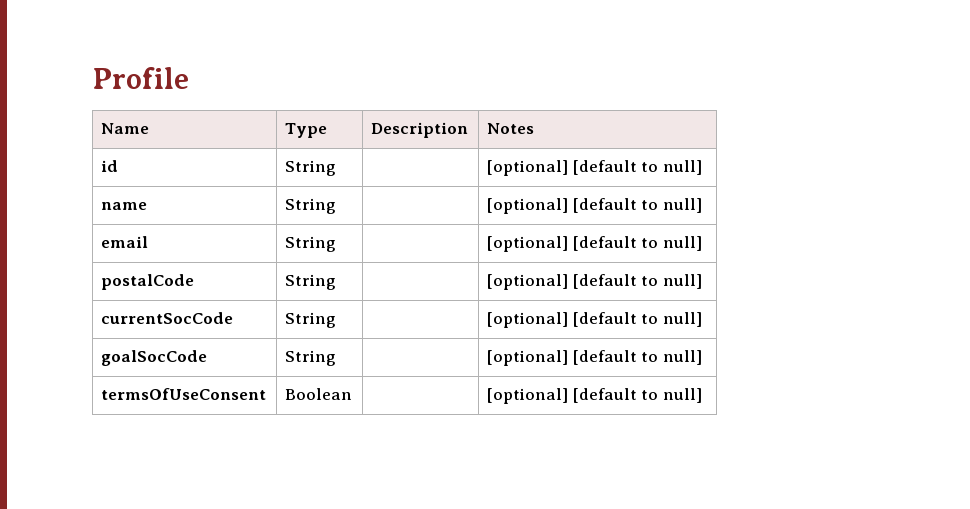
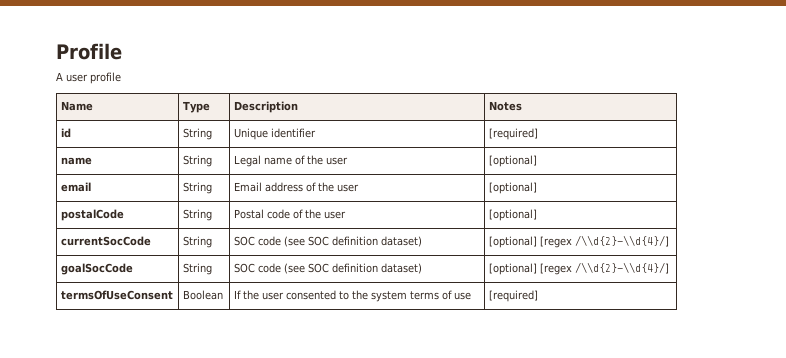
+ A user profile
- id | String | | [optional] [default to null]
- name | String | | [optional] [default to null]
- email | String | | [optional] [default to null]
- postalCode | String | | [optional] [default to null]
- currentSocCode | String | | [optional] [default to null]
- goalSocCode | String | | [optional] [default to null]
- termsOfUseConsent | Boolean | | [optional] [default to null]
+ id | String | Unique identifier | [required]
+ name | String | Legal name of the user | [optional]
+ email | String | Email address of the user | [optional]
+ postalCode | String | Postal code of the user | [optional]
+ currentSocCode | String | SOC code (see SOC definition dataset) | [optional] [regex /\\d{2}-\\d{4}/]
+ goalSocCode | String | SOC code (see SOC definition dataset) | [optional] [regex /\\d{2}-\\d{4}/]
+ termsOfUseConsent | Boolean | If the user consented to the system terms of use | [required]

